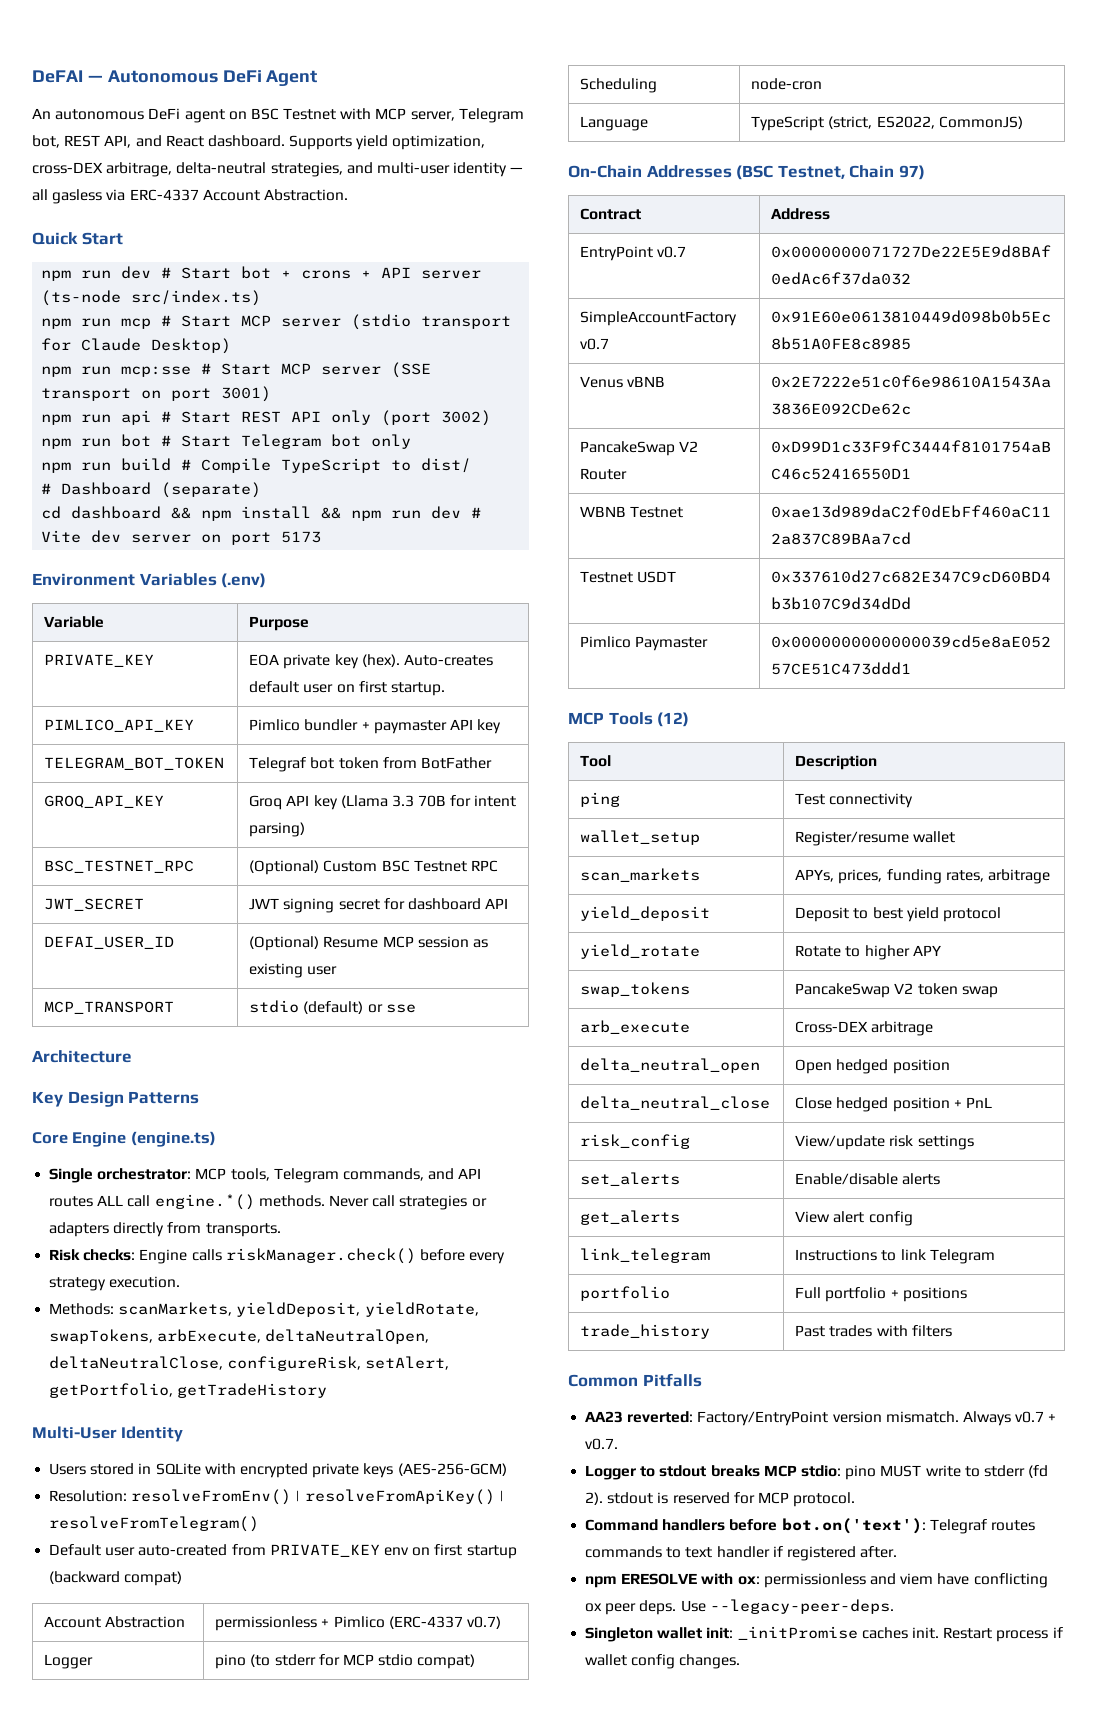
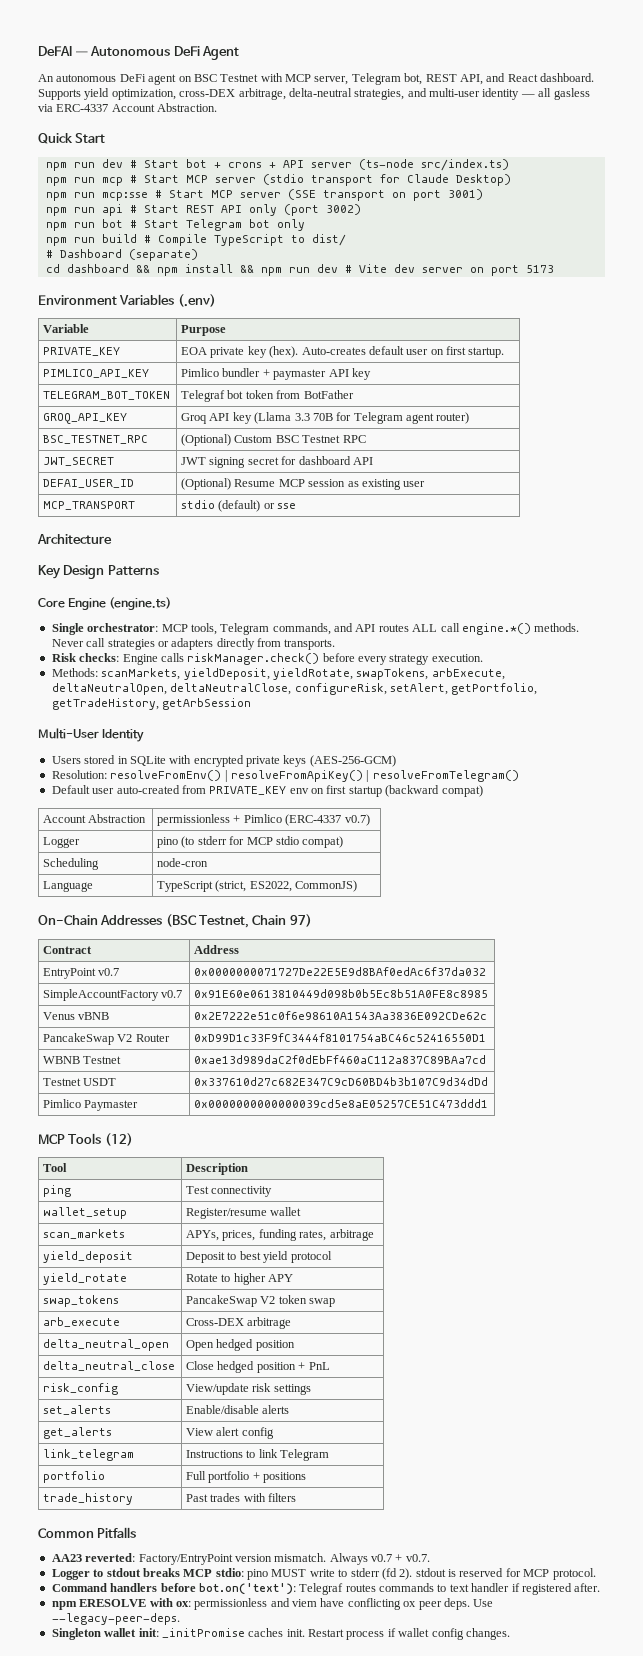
- GROQ_API_KEY | Groq API key (Llama 3.3 70B for intent parsing)
+ GROQ_API_KEY | Groq API key (Llama 3.3 70B for Telegram agent router)
- Methods: scanMarkets, yieldDeposit, yieldRotate, swapTokens, arbExecute, deltaNeutralOpen, deltaNeutralClose, configureRisk, setAlert, getPortfolio, getTradeHistory
+ Methods: scanMarkets, yieldDeposit, yieldRotate, swapTokens, arbExecute, deltaNeutralOpen, deltaNeutralClose, configureRisk, setAlert, getPortfolio, getTradeHistory, getArbSession

